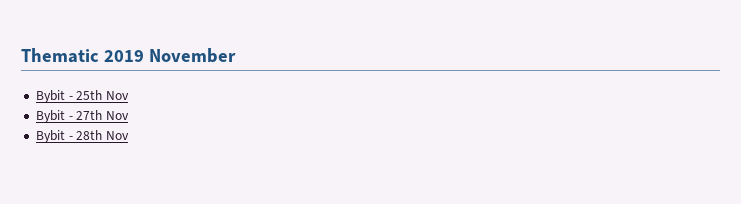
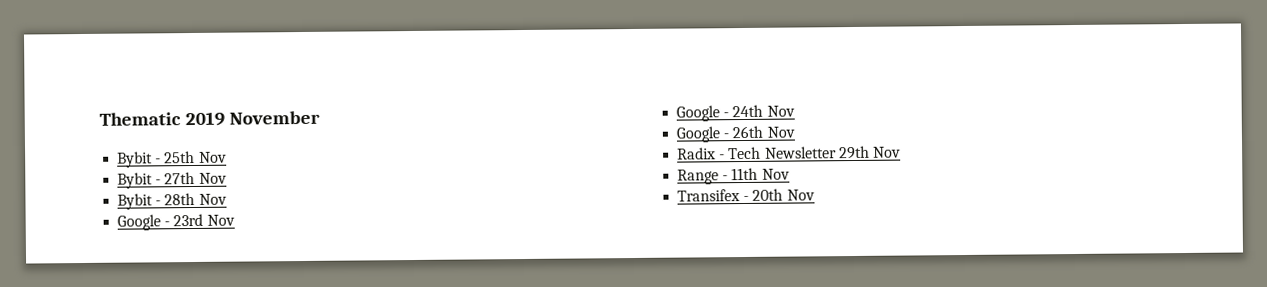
+ Google - 23rd Nov
+ Google - 24th Nov
+ Google - 26th Nov
+ Radix - Tech Newsletter 29th Nov
+ Range - 11th Nov
+ Transifex - 20th Nov

